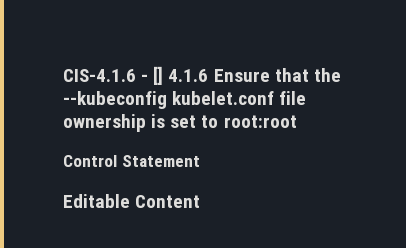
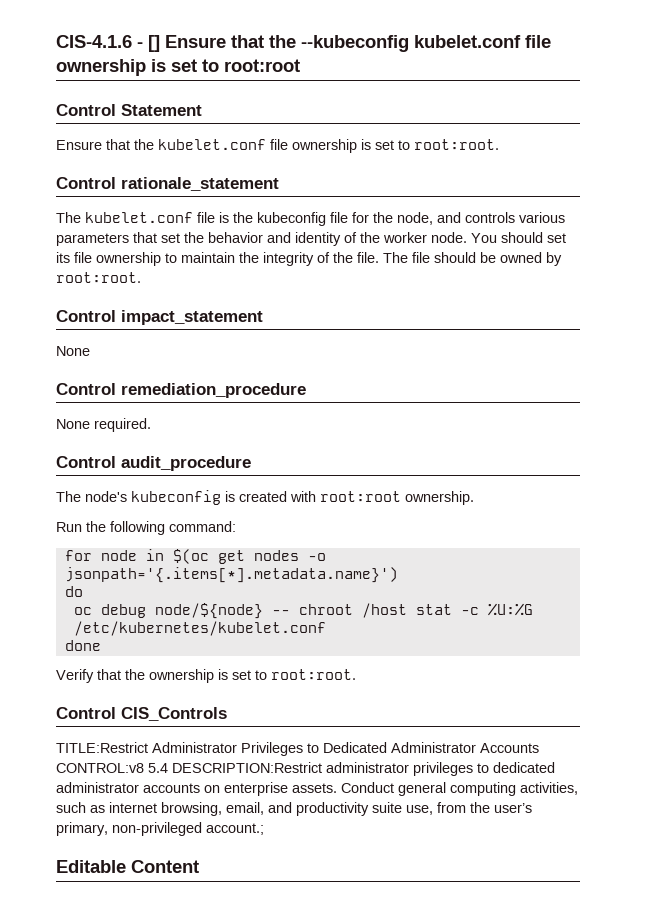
- CIS-4.1.6 - [] 4.1.6 Ensure that the --kubeconfig kubelet.conf file ownership is set to root:root
+ CIS-4.1.6 - [] Ensure that the --kubeconfig kubelet.conf file ownership is set to root:root
+ Ensure that the kubelet.conf file ownership is set to root:root.
+ Control rationale_statement
+ The kubelet.conf file is the kubeconfig file for the node, and controls various parameters that set the behavior and identity of the worker node. You should set its file ownership to maintain the integrity of the file. The file should be owned by root:root.
+ Control impact_statement
+ None
+ Control remediation_procedure
+ None required.
+ Control audit_procedure
+ The node's kubeconfig is created with root:root ownership.
+ Run the following command:
+ for node in $(oc get nodes -o jsonpath='{.items[*].metadata.name}')
+ do
+ oc debug node/${node} -- chroot /host stat -c %U:%G /etc/kubernetes/kubelet.conf
+ done
+ Verify that the ownership is set to root:root.
+ Control CIS_Controls
+ TITLE:Restrict Administrator Privileges to Dedicated Administrator Accounts CONTROL:v8 5.4 DESCRIPTION:Restrict administrator privileges to dedicated administrator accounts on enterprise assets. Conduct general computing activities, such as internet browsing, email, and productivity suite use, from the user’s primary, non-privileged account.;

